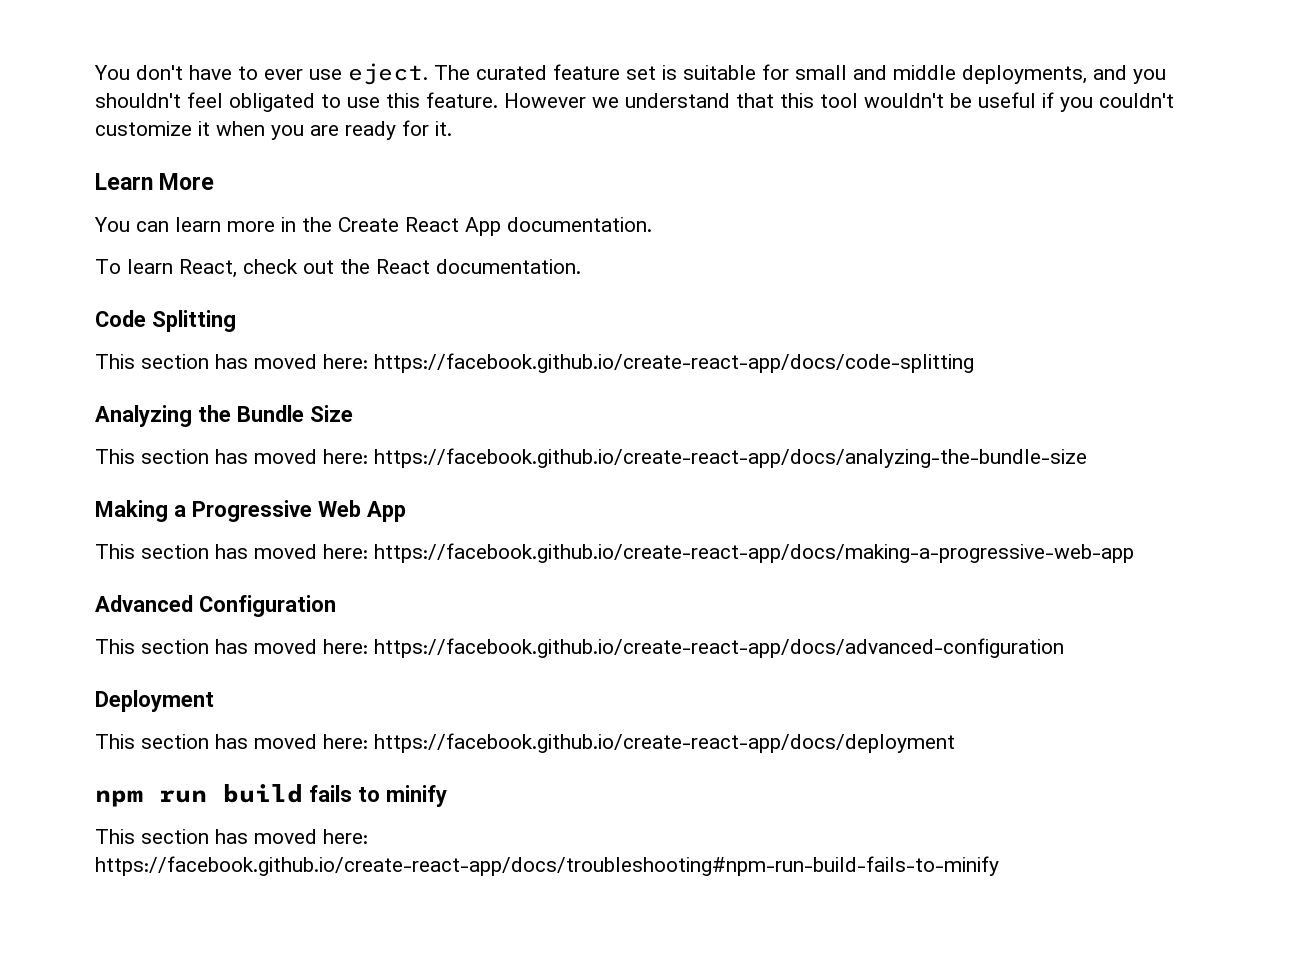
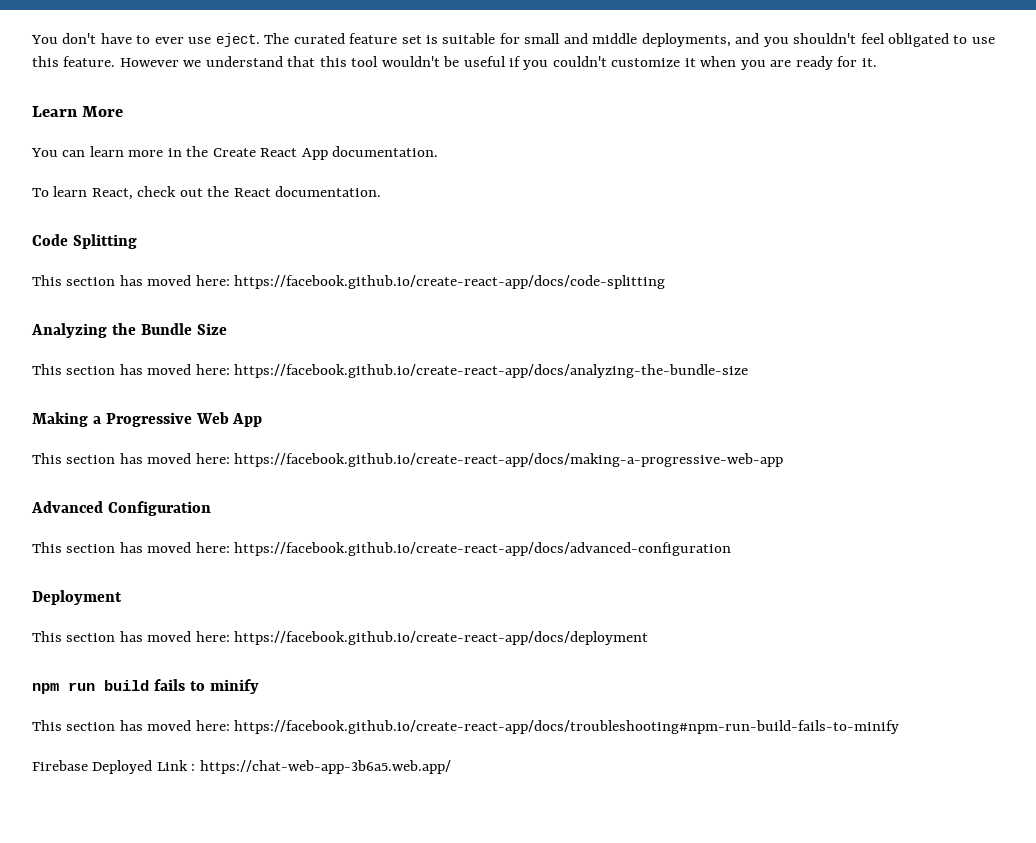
+ Firebase Deployed Link : https://chat-web-app-3b6a5.web.app/

